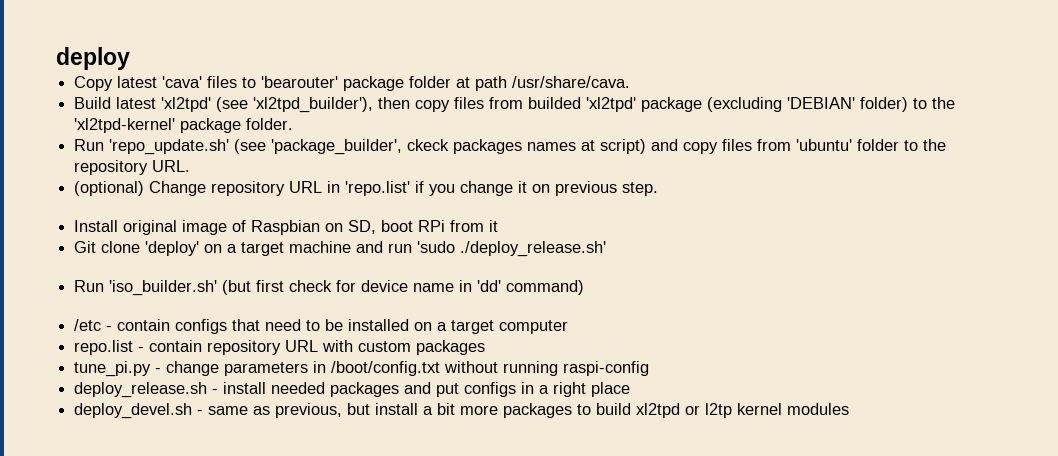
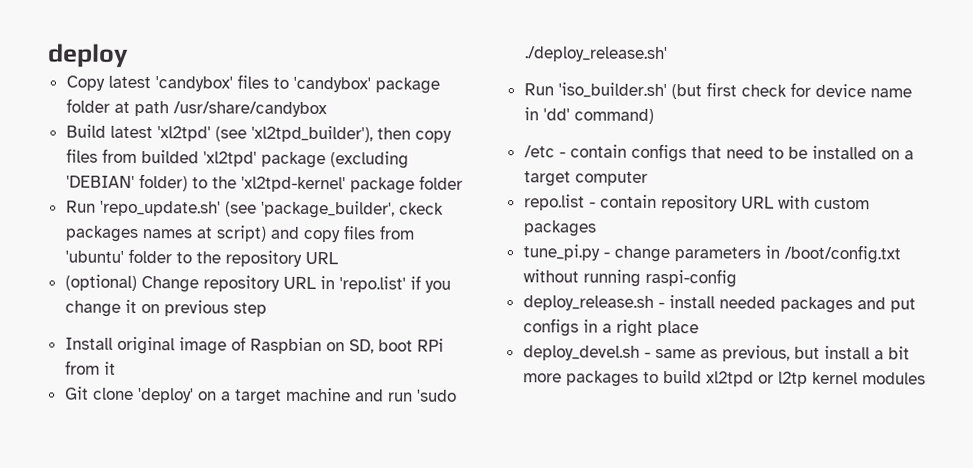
- Copy latest 'cava' files to 'bearouter' package folder at path /usr/share/cava.
+ Copy latest 'candybox' files to 'candybox' package folder at path /usr/share/candybox
- Build latest 'xl2tpd' (see 'xl2tpd_builder'), then copy files from builded 'xl2tpd' package (excluding 'DEBIAN' folder) to the 'xl2tpd-kernel' package folder.
+ Build latest 'xl2tpd' (see 'xl2tpd_builder'), then copy files from builded 'xl2tpd' package (excluding 'DEBIAN' folder) to the 'xl2tpd-kernel' package folder
- Run 'repo_update.sh' (see 'package_builder', ckeck packages names at script) and copy files from 'ubuntu' folder to the repository URL.
+ Run 'repo_update.sh' (see 'package_builder', ckeck packages names at script) and copy files from 'ubuntu' folder to the repository URL
- (optional) Change repository URL in 'repo.list' if you change it on previous step.
+ (optional) Change repository URL in 'repo.list' if you change it on previous step

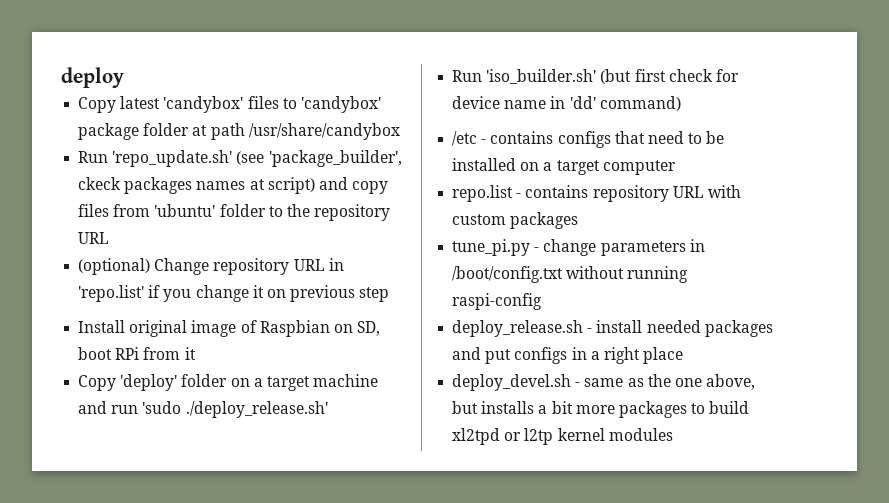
- Build latest 'xl2tpd' (see 'xl2tpd_builder'), then copy files from builded 'xl2tpd' package (excluding 'DEBIAN' folder) to the 'xl2tpd-kernel' package folder
- Git clone 'deploy' on a target machine and run 'sudo ./deploy_release.sh'
+ Copy 'deploy' folder on a target machine and run 'sudo ./deploy_release.sh'
- /etc - contain configs that need to be installed on a target computer
+ /etc - contains configs that need to be installed on a target computer
- repo.list - contain repository URL with custom packages
+ repo.list - contains repository URL with custom packages
- deploy_devel.sh - same as previous, but install a bit more packages to build xl2tpd or l2tp kernel modules
+ deploy_devel.sh - same as the one above, but installs a bit more packages to build xl2tpd or l2tp kernel modules

